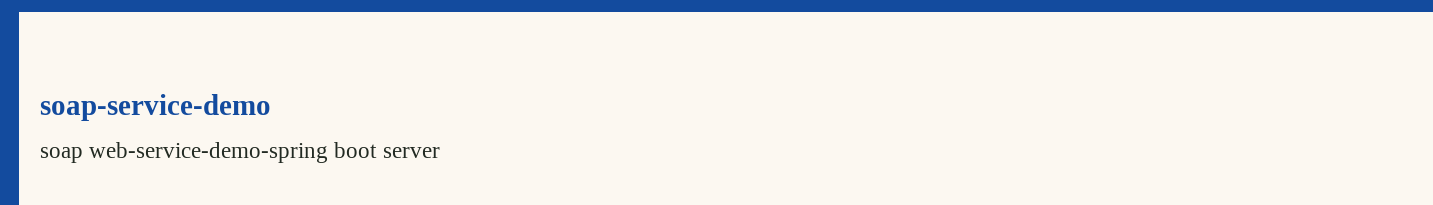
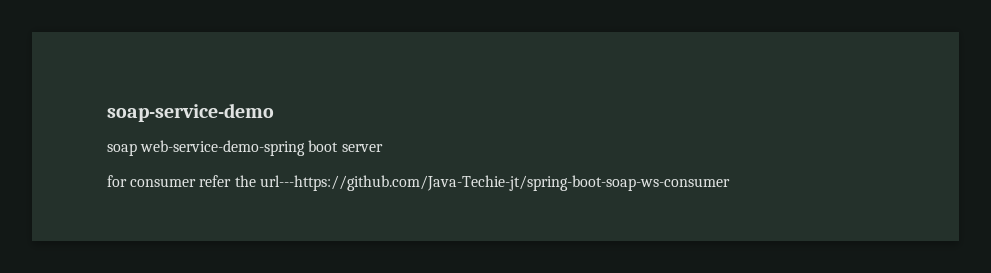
+ for consumer refer the url---https://github.com/Java-Techie-jt/spring-boot-soap-ws-consumer

